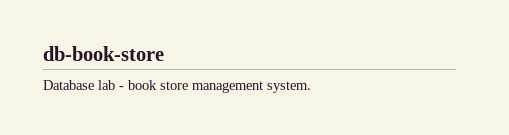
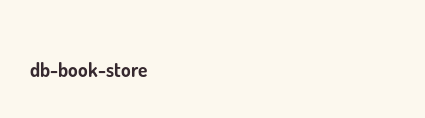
- Database lab - book store management system.

